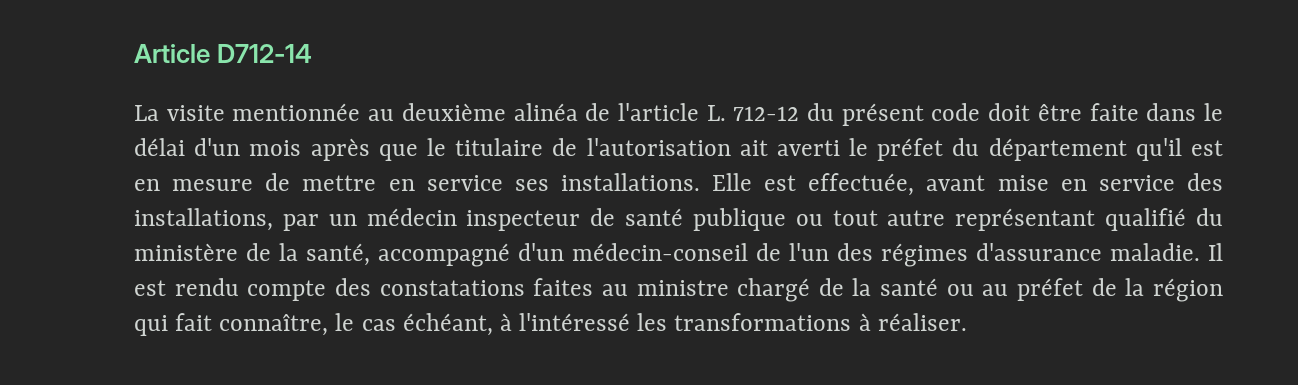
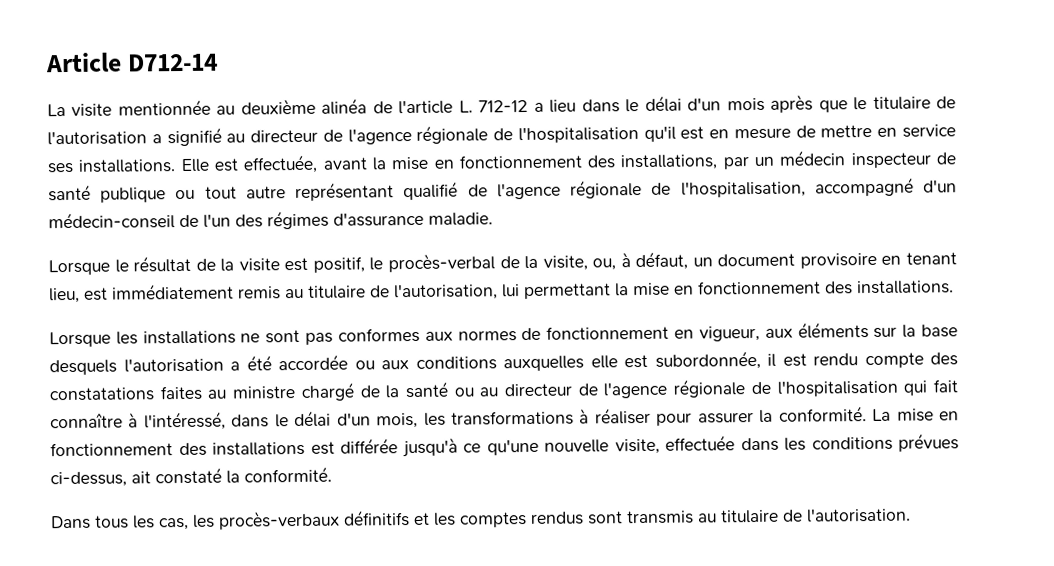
- La visite mentionnée au deuxième alinéa de l'article L. 712-12 du présent code doit être faite dans le délai d'un mois après que le titulaire de l'autorisation ait averti le préfet du département qu'il est en mesure de mettre en service ses installations.
+ La visite mentionnée au deuxième alinéa de l'article L. 712-12 a lieu dans le délai d'un mois après que le titulaire de l'autorisation a signifié au directeur de l'agence régionale de l'hospitalisation qu'il est en mesure de mettre en service ses installations.
- Elle est effectuée, avant mise en service des installations, par un médecin inspecteur de santé publique ou tout autre représentant qualifié du ministère de la santé, accompagné d'un médecin-conseil de l'un des régimes d'assurance maladie. Il est rendu compte des constatations faites au ministre chargé de la santé ou au préfet de la région qui fait connaître, le cas échéant, à l'intéressé les transformations à réaliser.
+ Elle est effectuée, avant la mise en fonctionnement des installations, par un médecin inspecteur de santé publique ou tout autre représentant qualifié de l'agence régionale de l'hospitalisation, accompagné d'un médecin-conseil de l'un des régimes d'assurance maladie.
+ Lorsque le résultat de la visite est positif, le procès-verbal de la visite, ou, à défaut, un document provisoire en tenant lieu, est immédiatement remis au titulaire de l'autorisation, lui permettant la mise en fonctionnement des installations.
+ Lorsque les installations ne sont pas conformes aux normes de fonctionnement en vigueur, aux éléments sur la base desquels l'autorisation a été accordée ou aux conditions auxquelles elle est subordonnée, il est rendu compte des constatations faites au ministre chargé de la santé ou au directeur de l'agence régionale de l'hospitalisation qui fait connaître à l'intéressé, dans le délai d'un mois, les transformations à réaliser pour assurer la conformité. La mise en fonctionnement des installations est différée jusqu'à ce qu'une nouvelle visite, effectuée dans les conditions prévues ci-dessus, ait constaté la conformité.
+ Dans tous les cas, les procès-verbaux définitifs et les comptes rendus sont transmis au titulaire de l'autorisation.

